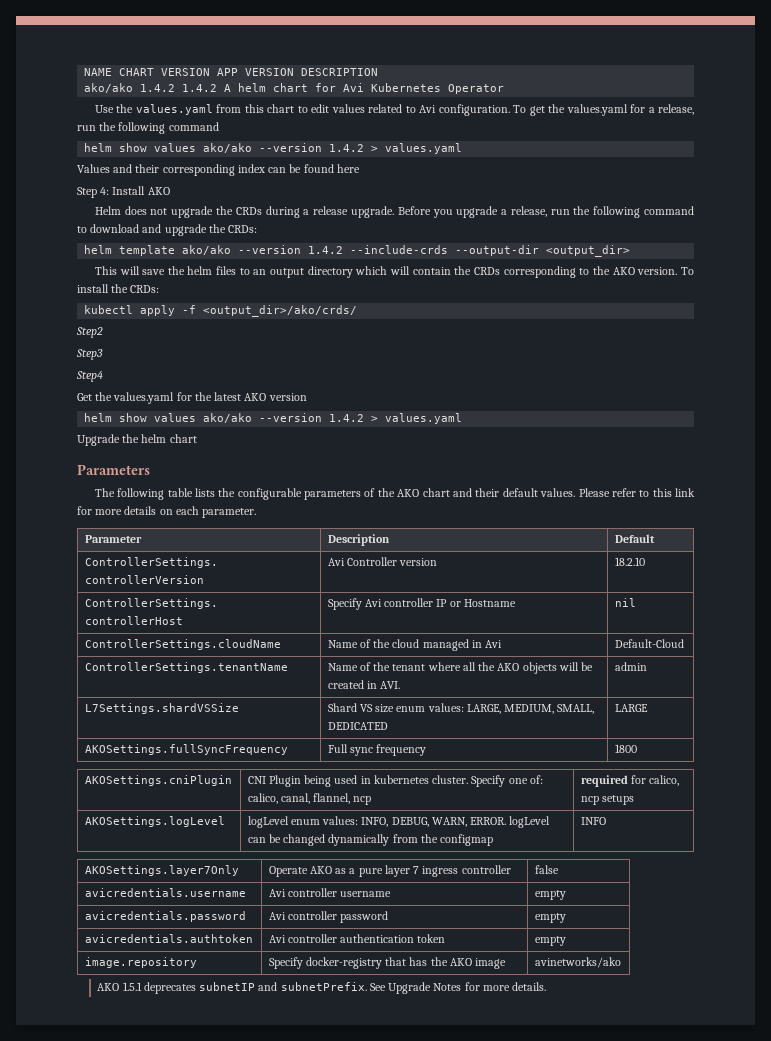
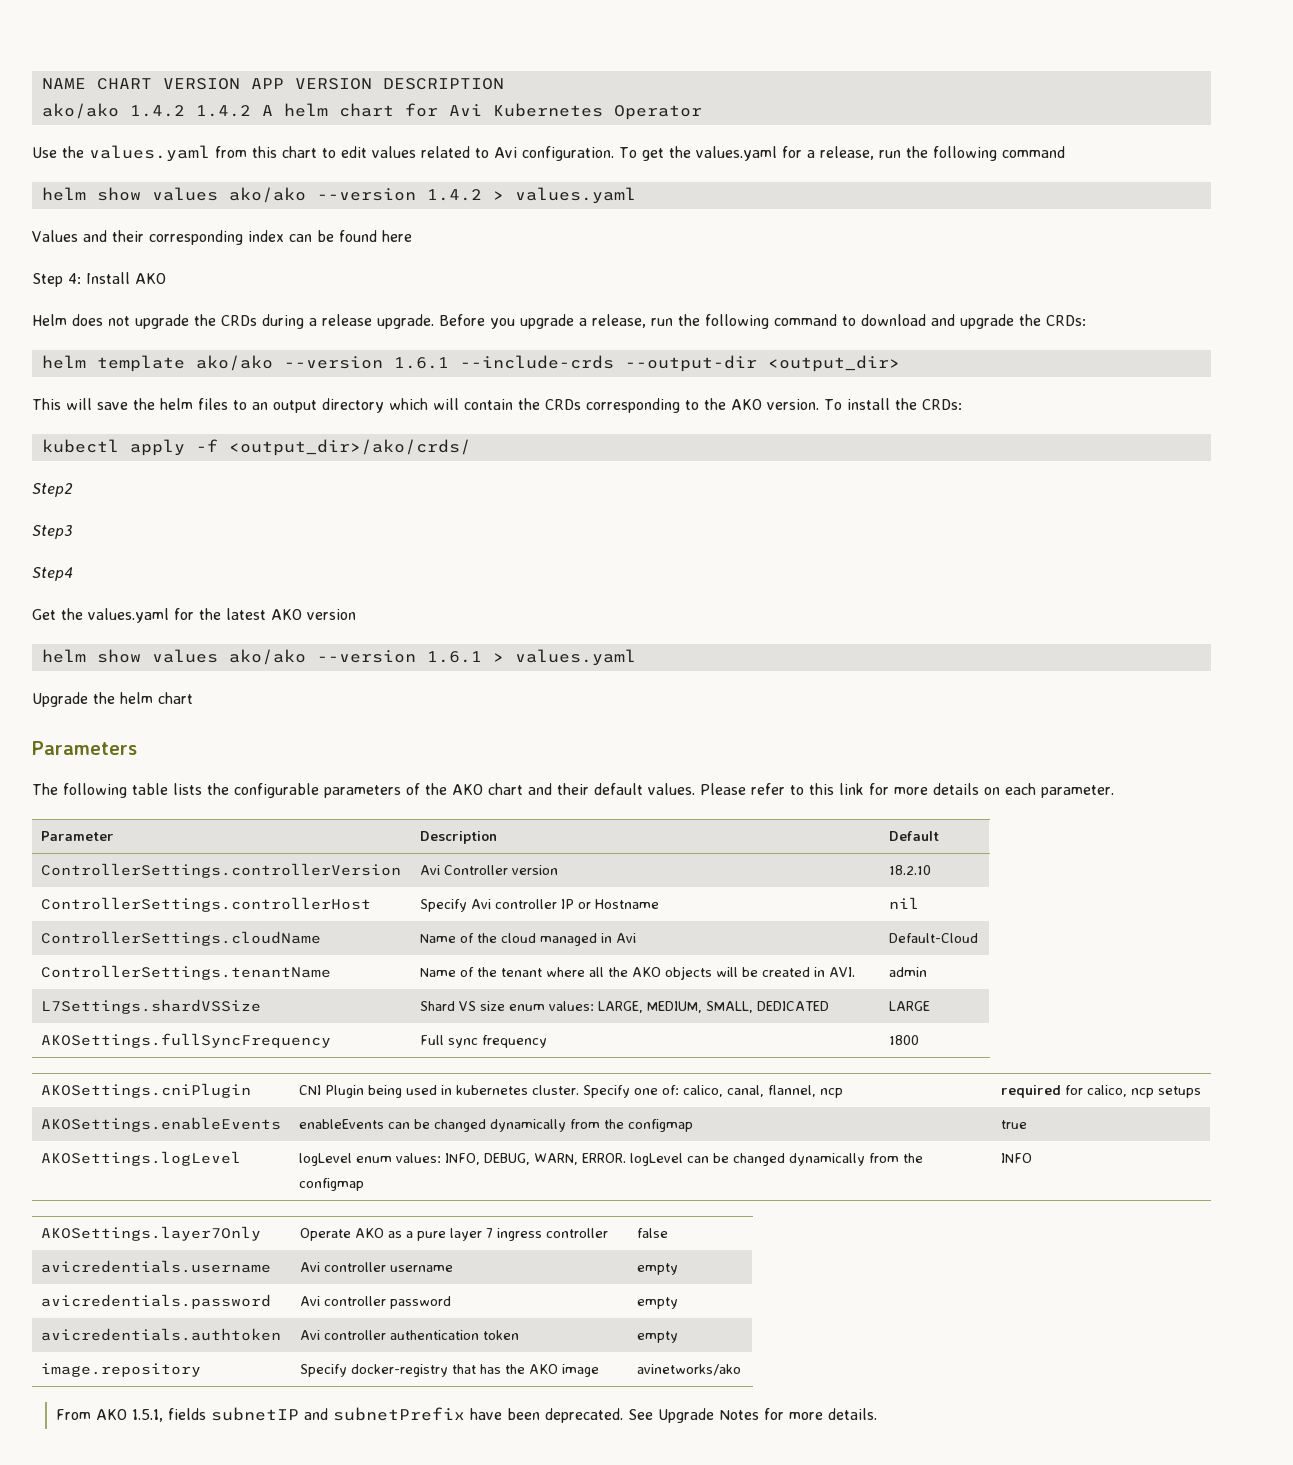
- helm template ako/ako --version 1.4.2 --include-crds --output-dir <output_dir>
+ helm template ako/ako --version 1.6.1 --include-crds --output-dir <output_dir>
  Get the values.yaml for the latest AKO version
- helm show values ako/ako --version 1.4.2 > values.yaml
+ helm show values ako/ako --version 1.6.1 > values.yaml
+ AKOSettings.enableEvents | enableEvents can be changed dynamically from the configmap | true
- AKO 1.5.1 deprecates subnetIP and subnetPrefix.
+ From AKO 1.5.1, fields subnetIP and subnetPrefix have been deprecated.

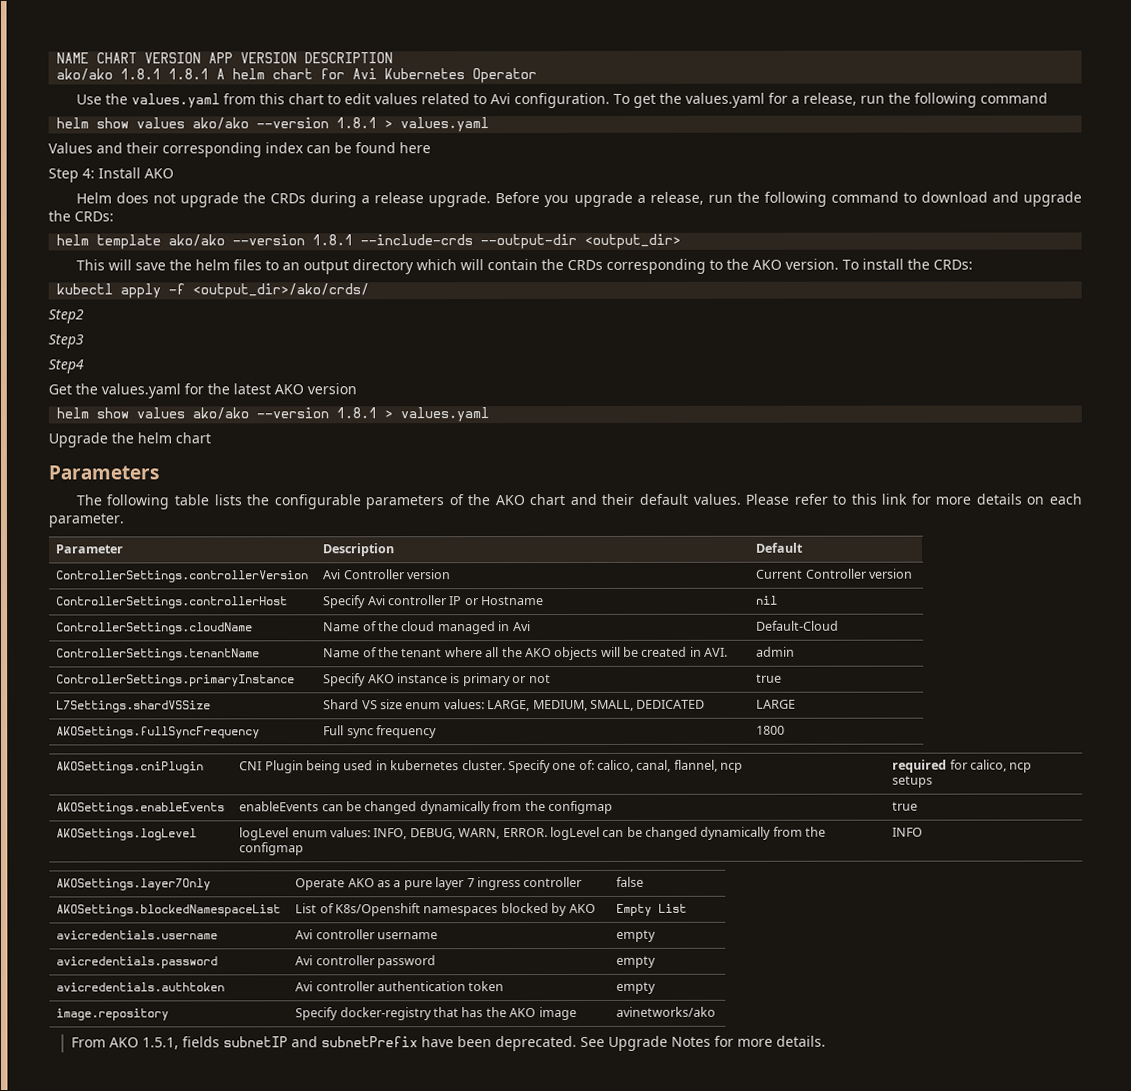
- ako/ako 1.4.2 1.4.2 A helm chart for Avi Kubernetes Operator
+ ako/ako 1.8.1 1.8.1 A helm chart for Avi Kubernetes Operator
  To get the values.yaml for a release, run the following command
- helm show values ako/ako --version 1.4.2 > values.yaml
+ helm show values ako/ako --version 1.8.1 > values.yaml
- helm template ako/ako --version 1.6.1 --include-crds --output-dir <output_dir>
+ helm template ako/ako --version 1.8.1 --include-crds --output-dir <output_dir>
  Get the values.yaml for the latest AKO version
- helm show values ako/ako --version 1.6.1 > values.yaml
+ helm show values ako/ako --version 1.8.1 > values.yaml
- ControllerSettings.controllerVersion | Avi Controller version | 18.2.10
+ ControllerSettings.controllerVersion | Avi Controller version | Current Controller version
+ ControllerSettings.primaryInstance | Specify AKO instance is primary or not | true
+ AKOSettings.blockedNamespaceList | List of K8s/Openshift namespaces blocked by AKO | Empty List

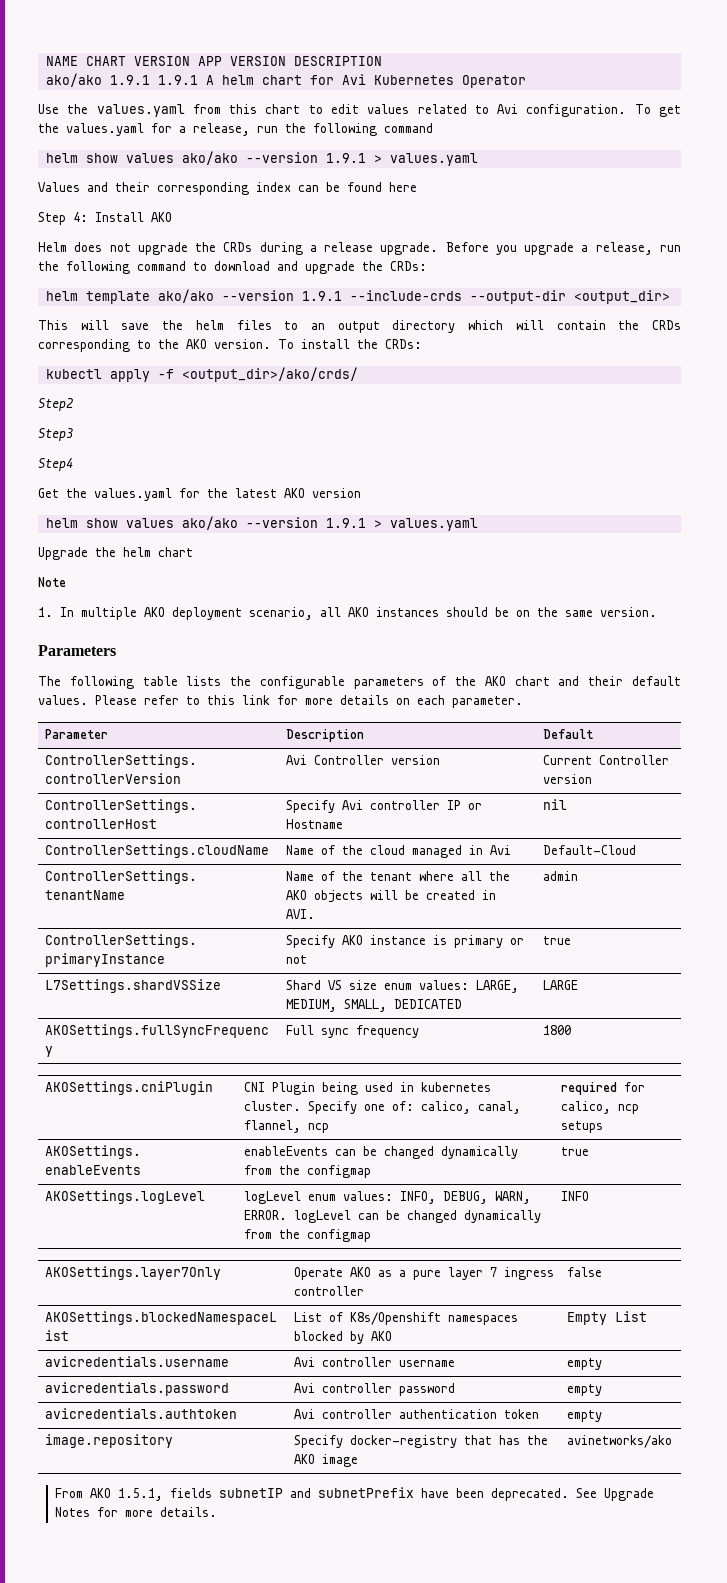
- ako/ako 1.8.1 1.8.1 A helm chart for Avi Kubernetes Operator
+ ako/ako 1.9.1 1.9.1 A helm chart for Avi Kubernetes Operator
  To get the values.yaml for a release, run the following command
- helm show values ako/ako --version 1.8.1 > values.yaml
+ helm show values ako/ako --version 1.9.1 > values.yaml
- helm template ako/ako --version 1.8.1 --include-crds --output-dir <output_dir>
+ helm template ako/ako --version 1.9.1 --include-crds --output-dir <output_dir>
  Get the values.yaml for the latest AKO version
- helm show values ako/ako --version 1.8.1 > values.yaml
+ helm show values ako/ako --version 1.9.1 > values.yaml
+ Note
+ 1. In multiple AKO deployment scenario, all AKO instances should be on the same version.

